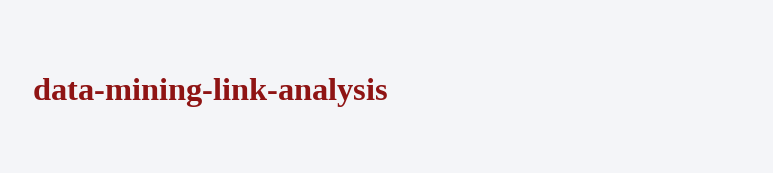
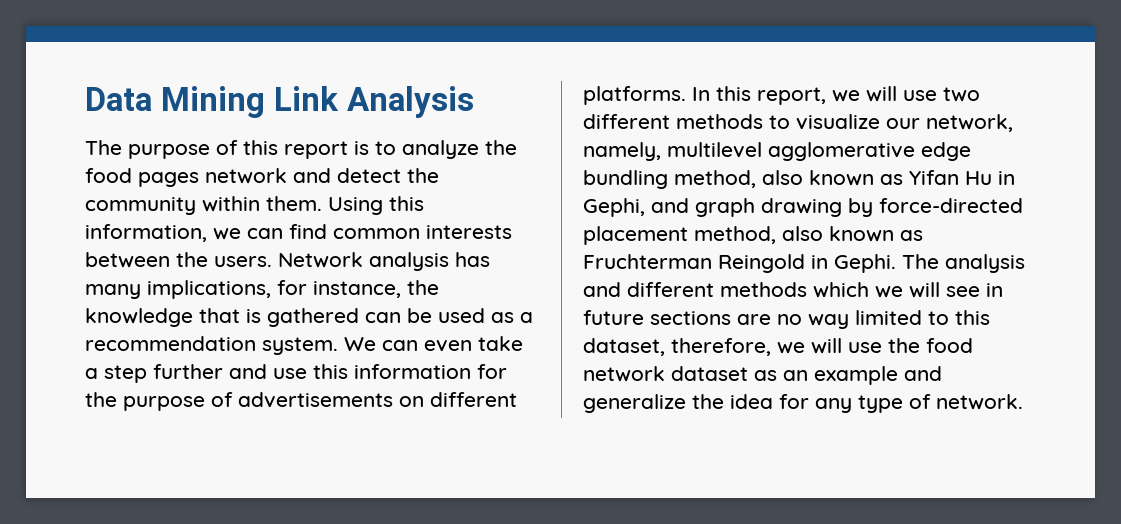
- data-mining-link-analysis
+ Data Mining Link Analysis
+ The purpose of this report is to analyze the food pages network and detect the community within them. Using this information, we can find common interests between the users. Network analysis has many implications, for instance, the knowledge that is gathered can be used as a recommendation system. We can even take a step further and use this information for the purpose of advertisements on different platforms. In this report, we will use two different methods to visualize our network, namely, multilevel agglomerative edge bundling method, also known as Yifan Hu in Gephi, and graph drawing by force-directed placement method, also known as Fruchterman Reingold in Gephi. The analysis and different methods which we will see in future sections are no way limited to this dataset, therefore, we will use the food network dataset as an example and generalize the idea for any type of network.

